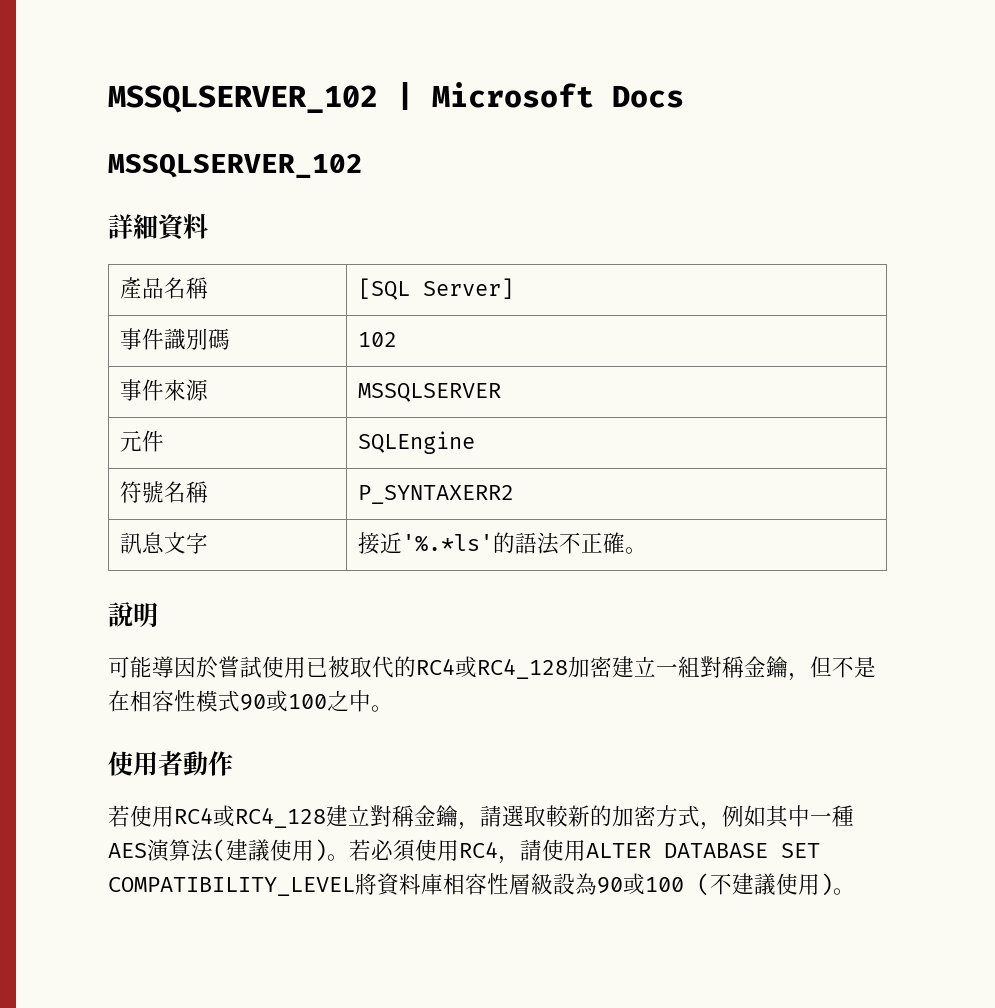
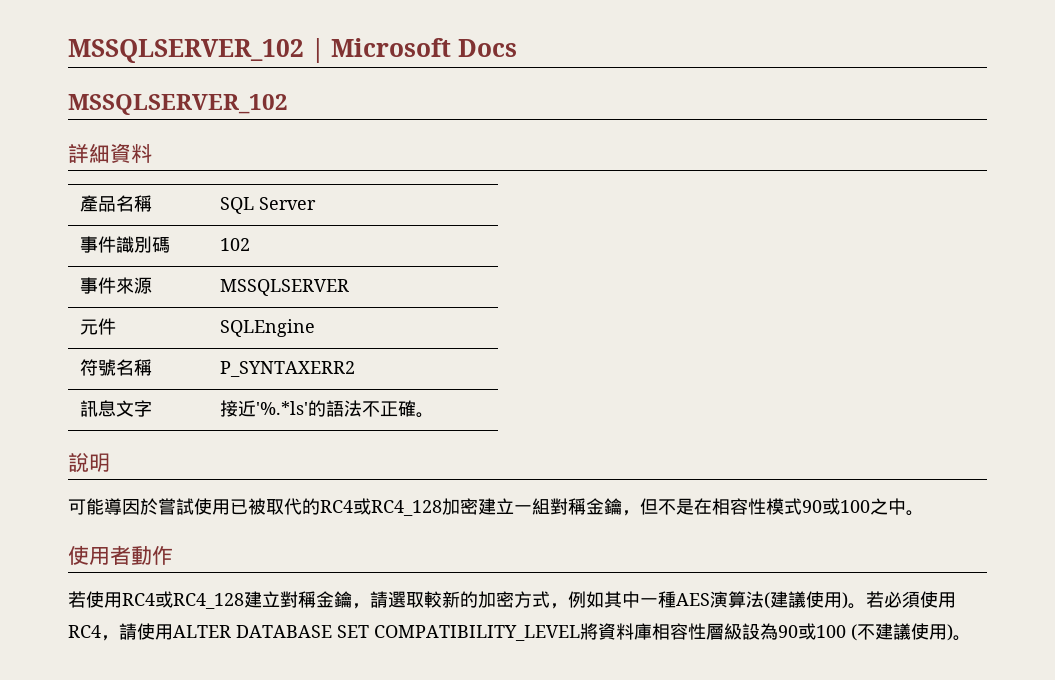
- 產品名稱 | [SQL Server]
+ 產品名稱 | SQL Server

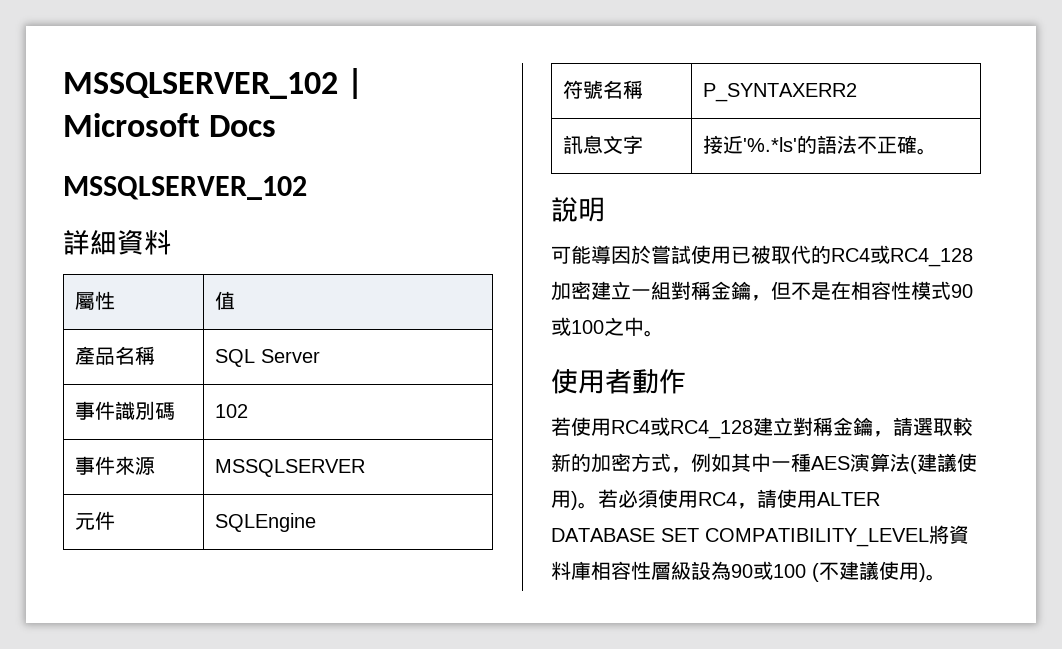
+ 屬性 | 值

